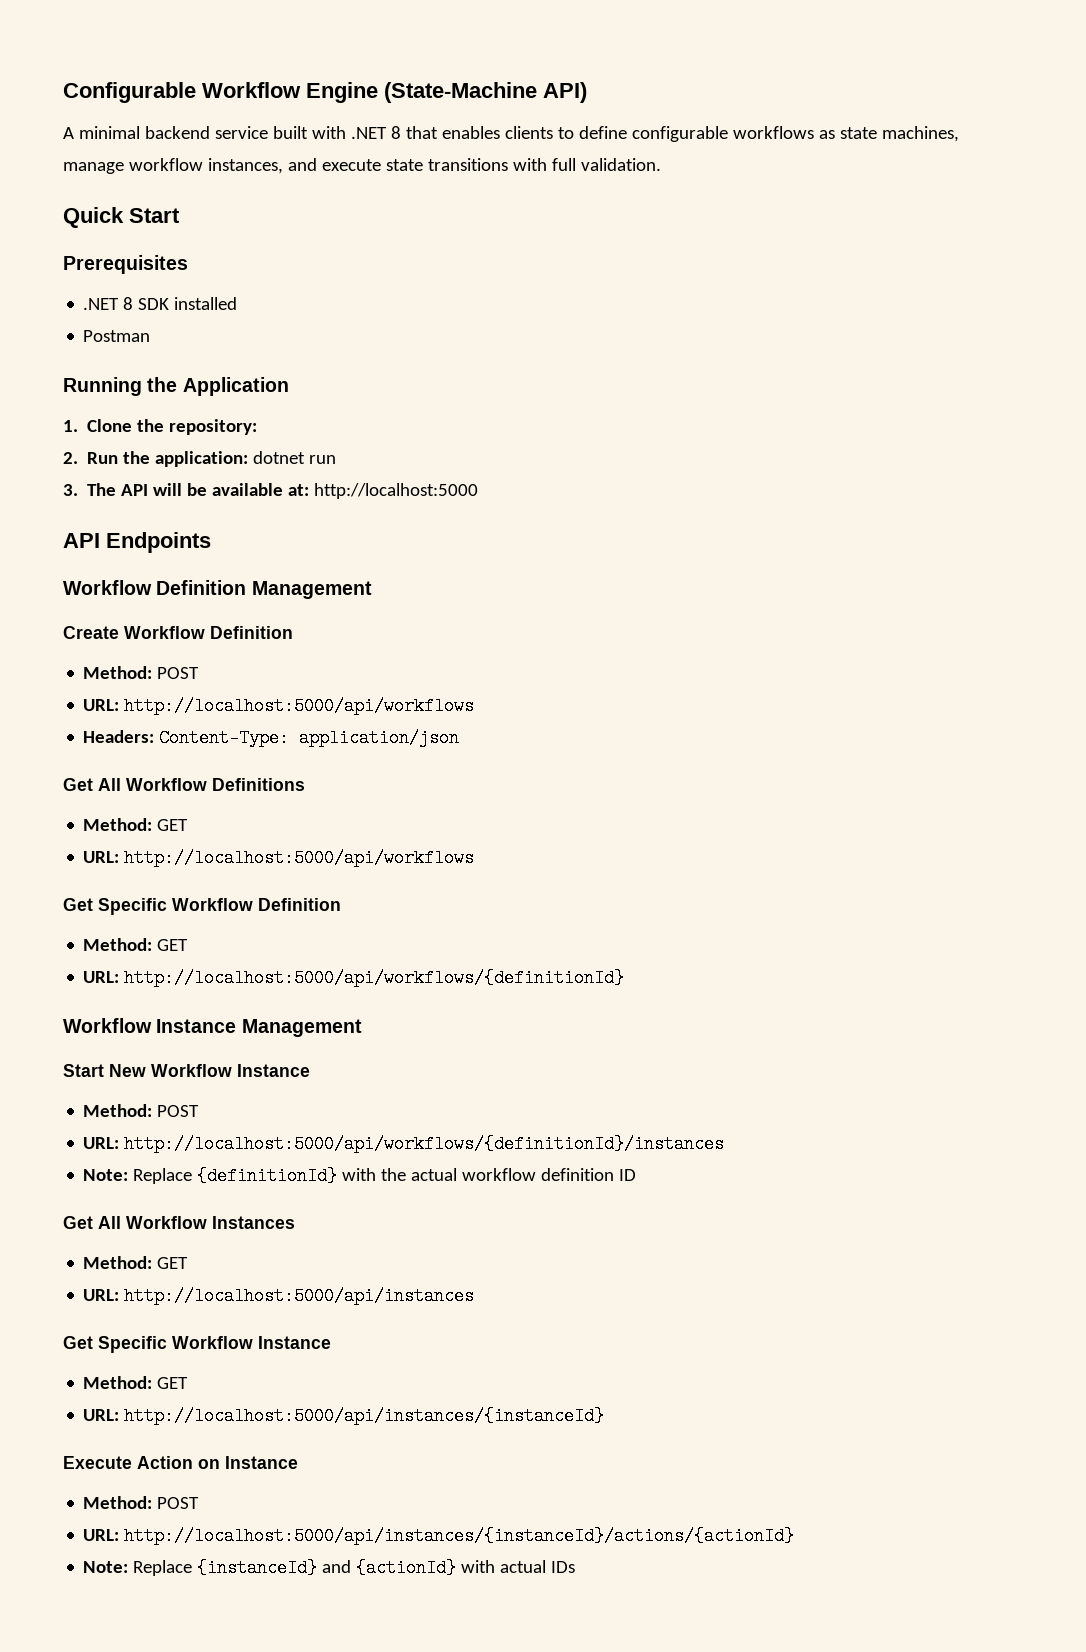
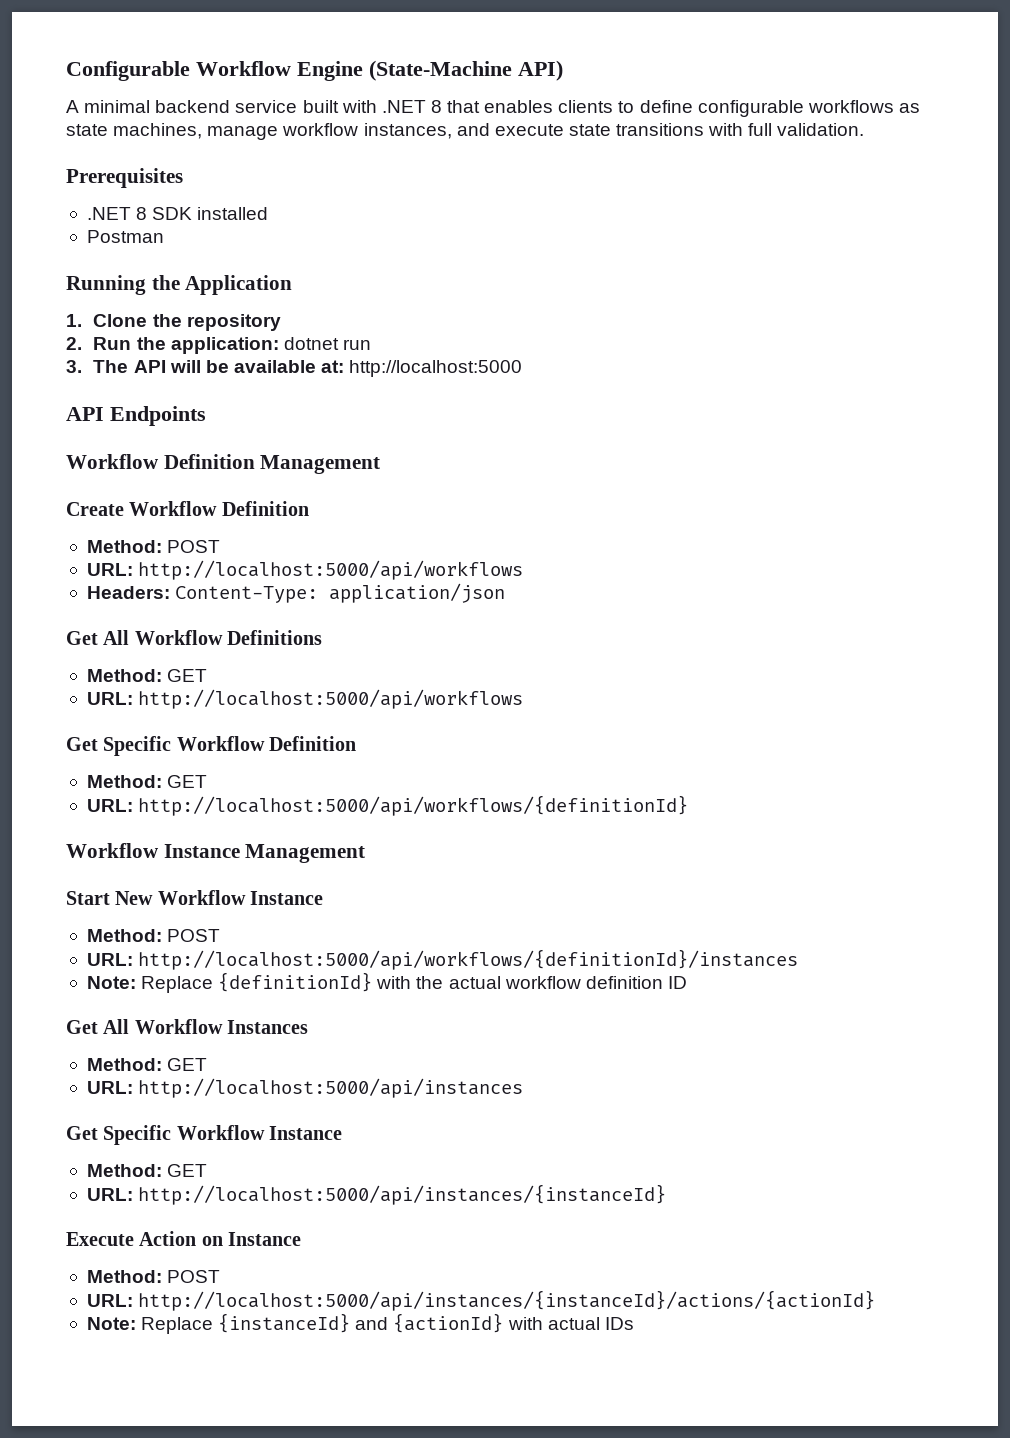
- Quick Start
- 1. Clone the repository:
+ 1. Clone the repository

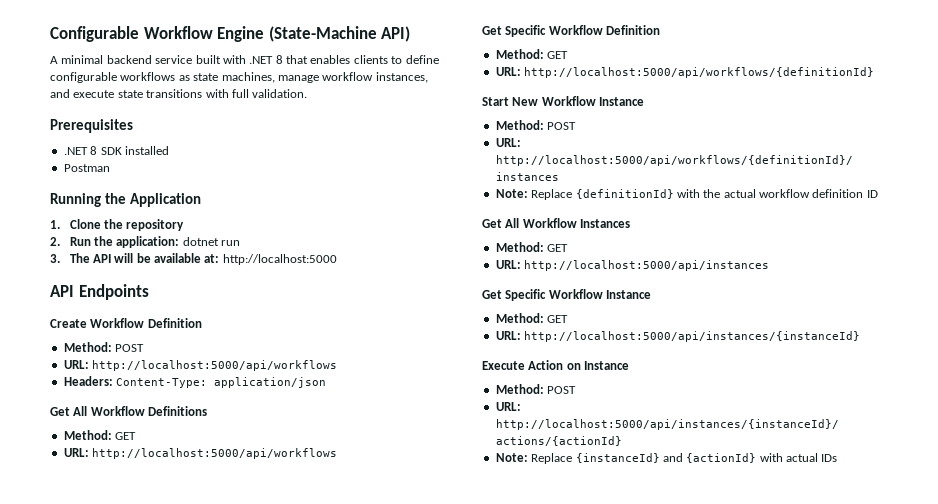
- Workflow Definition Management
- Workflow Instance Management

